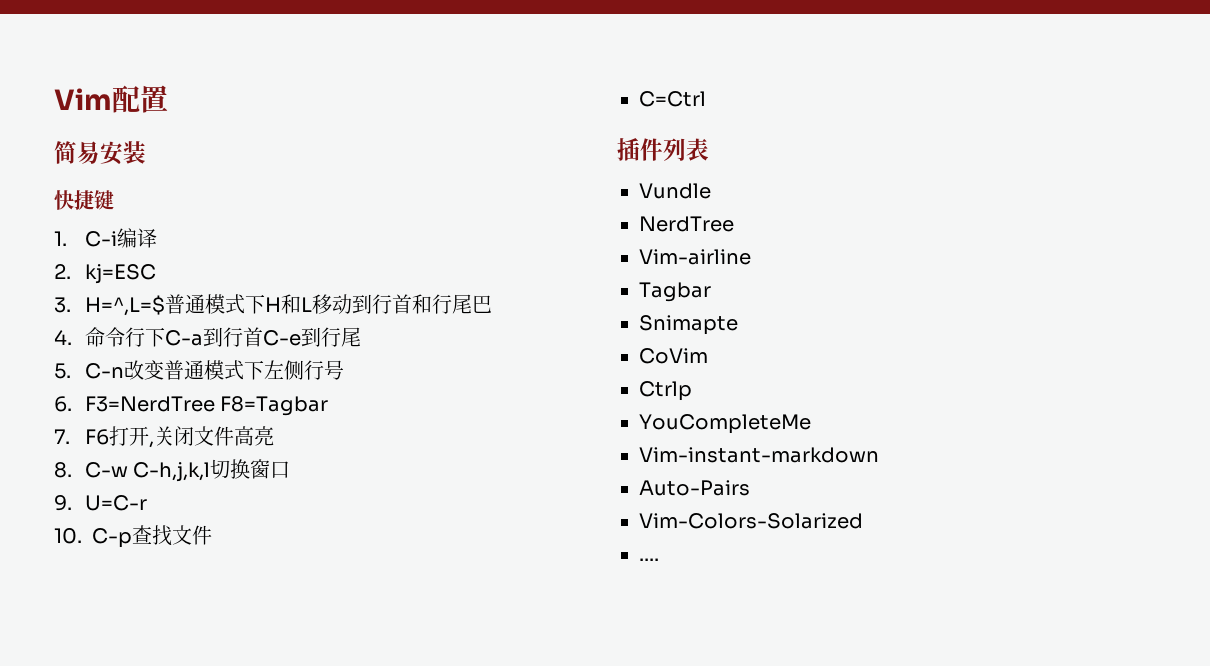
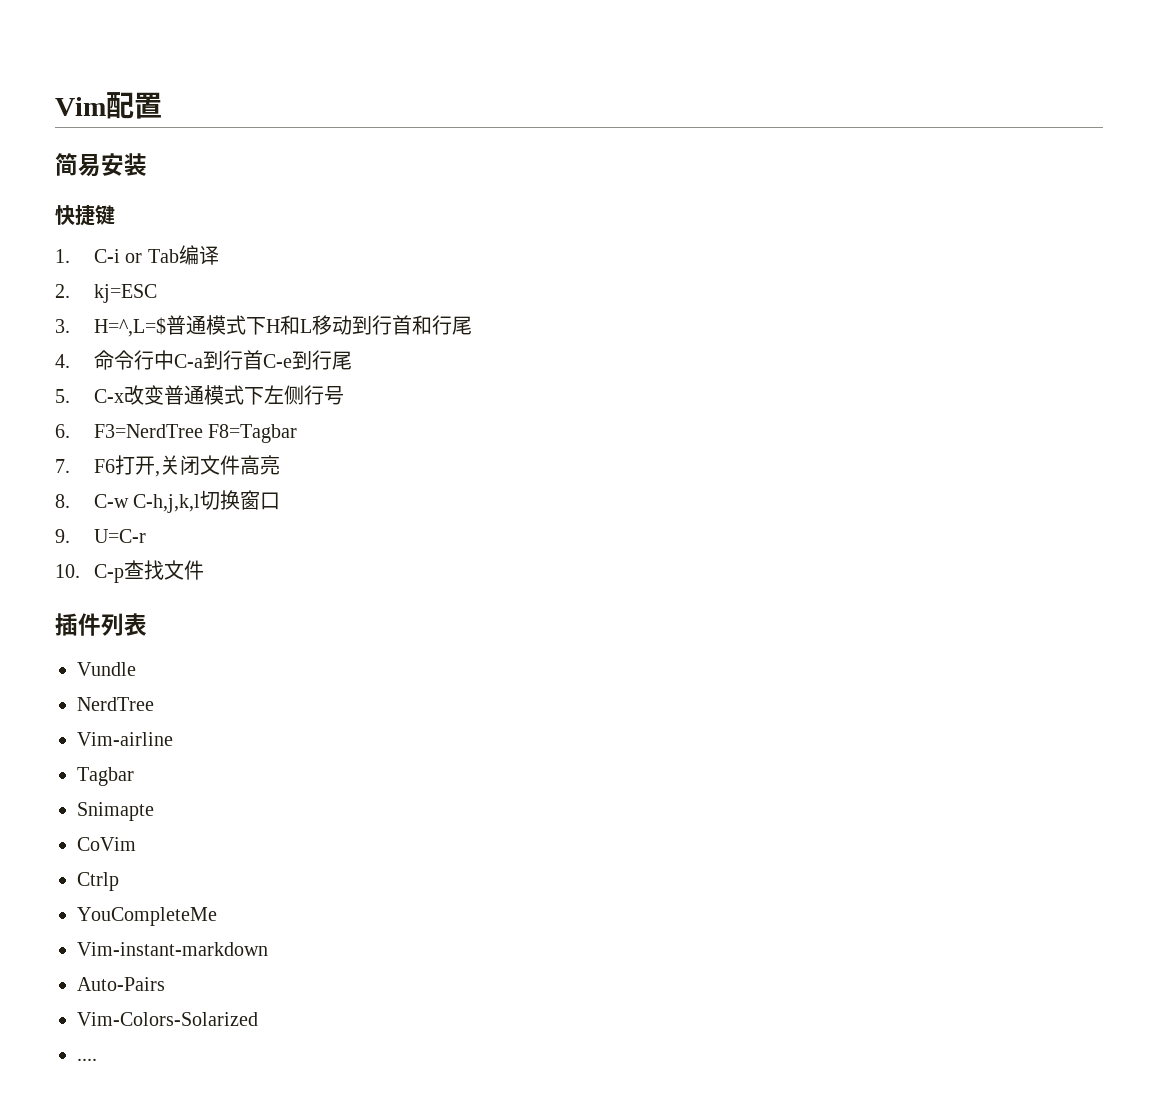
- 1. C-i编译
+ 1. C-i or Tab编译
- 3. H=^,L=$普通模式下H和L移动到行首和行尾巴
+ 3. H=^,L=$普通模式下H和L移动到行首和行尾
- 4.命令行下C-a到行首C-e到行尾
+ 4.命令行中C-a到行首C-e到行尾
- 5. C-n改变普通模式下左侧行号
+ 5. C-x改变普通模式下左侧行号
- C=Ctrl

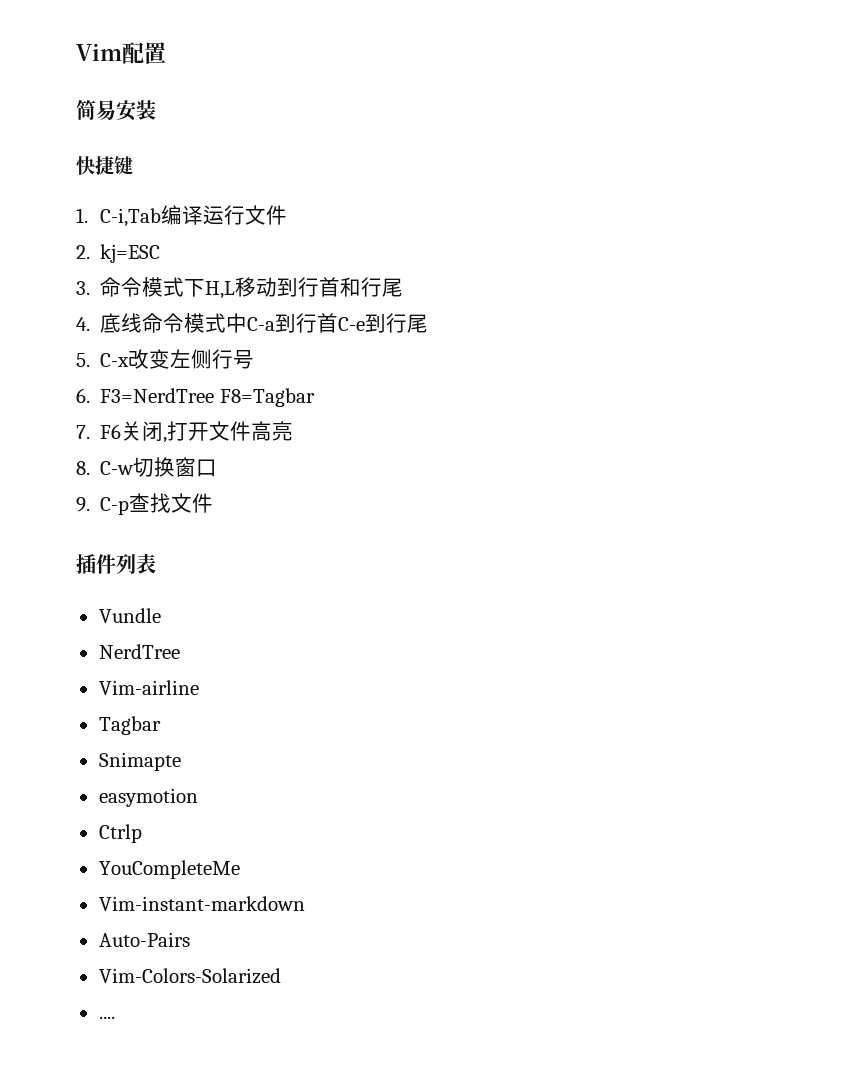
- 1. C-i or Tab编译
+ 1. C-i,Tab编译运行文件
- 3. H=^,L=$普通模式下H和L移动到行首和行尾
+ 3.命令模式下H,L移动到行首和行尾
- 4.命令行中C-a到行首C-e到行尾
+ 4.底线命令模式中C-a到行首C-e到行尾
- 5. C-x改变普通模式下左侧行号
+ 5. C-x改变左侧行号
- 7. F6打开,关闭文件高亮
+ 7. F6关闭,打开文件高亮
- 8. C-w C-h,j,k,l切换窗口
+ 8. C-w切换窗口
- 9. U=C-r
- 10. C-p查找文件
+ 9. C-p查找文件
- CoVim
+ easymotion

